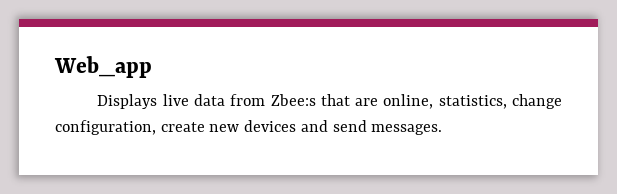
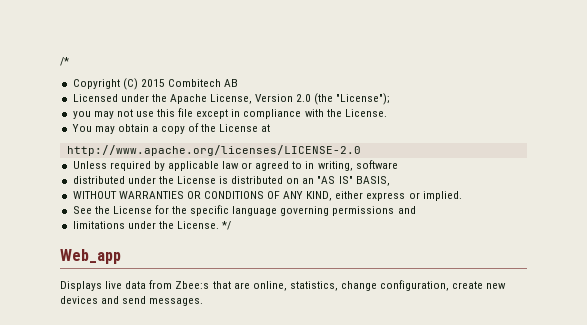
+ /*
+ Copyright (C) 2015 Combitech AB
+ Licensed under the Apache License, Version 2.0 (the "License");
+ you may not use this file except in compliance with the License.
+ You may obtain a copy of the License at
+ http://www.apache.org/licenses/LICENSE-2.0
+ Unless required by applicable law or agreed to in writing, software
+ distributed under the License is distributed on an "AS IS" BASIS,
+ WITHOUT WARRANTIES OR CONDITIONS OF ANY KIND, either express or implied.
+ See the License for the specific language governing permissions and
+ limitations under the License. */

